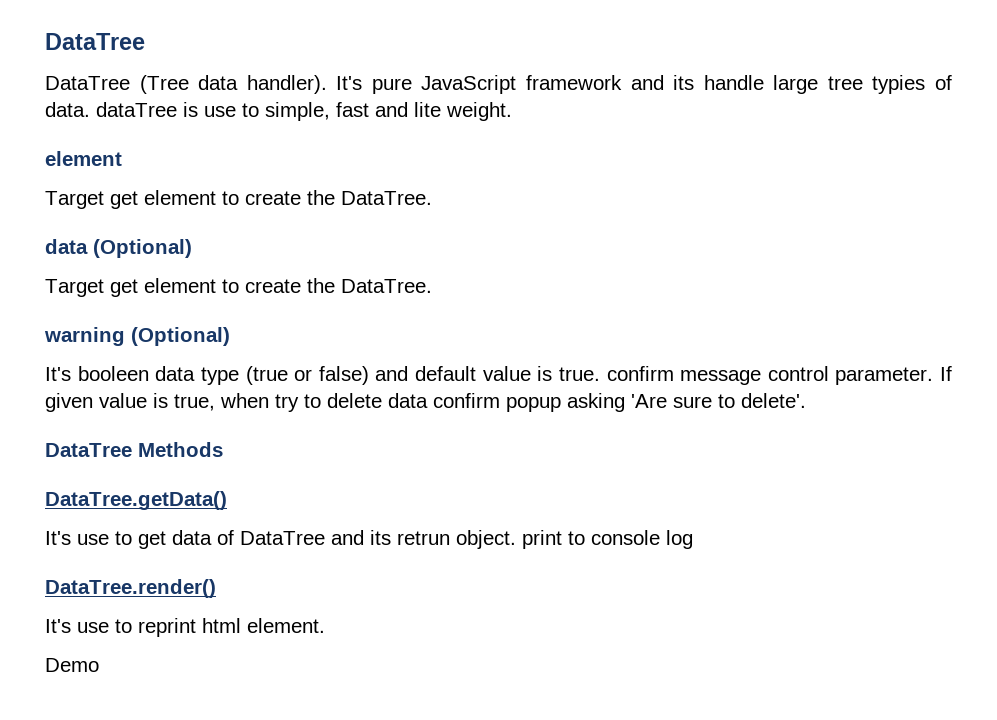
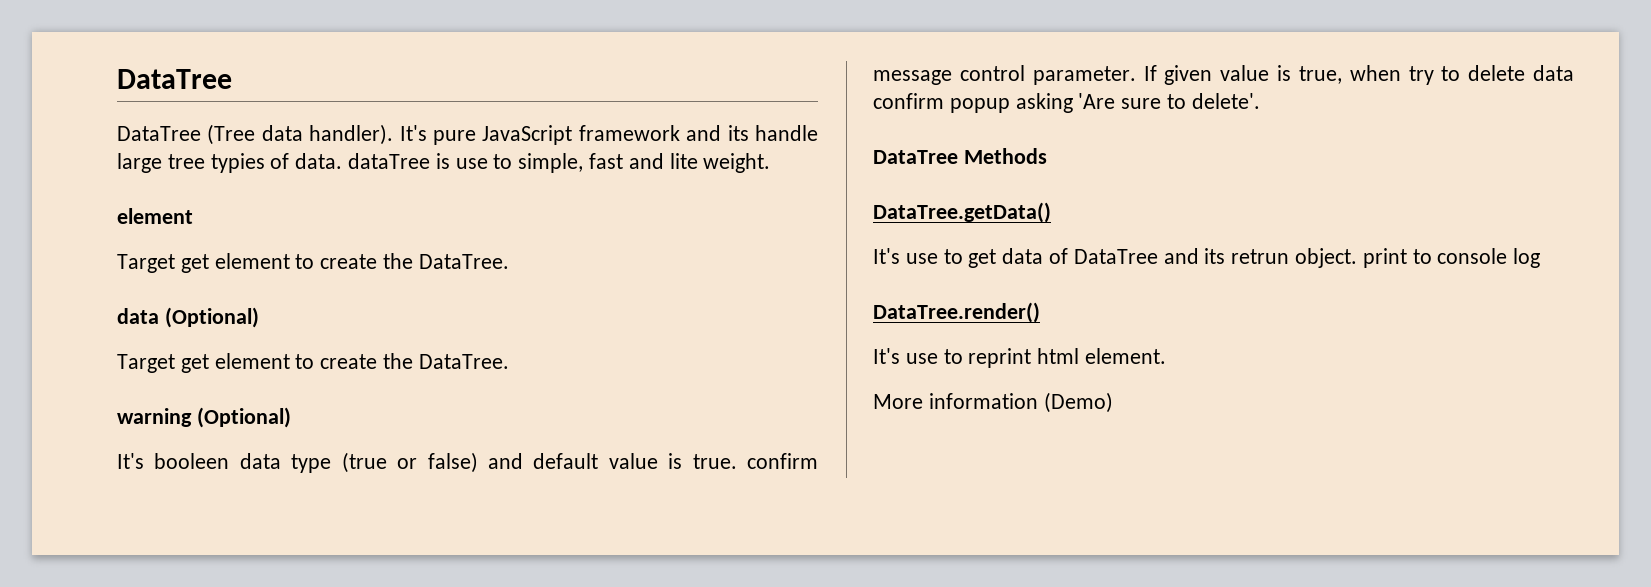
- Demo
+ More information (Demo)

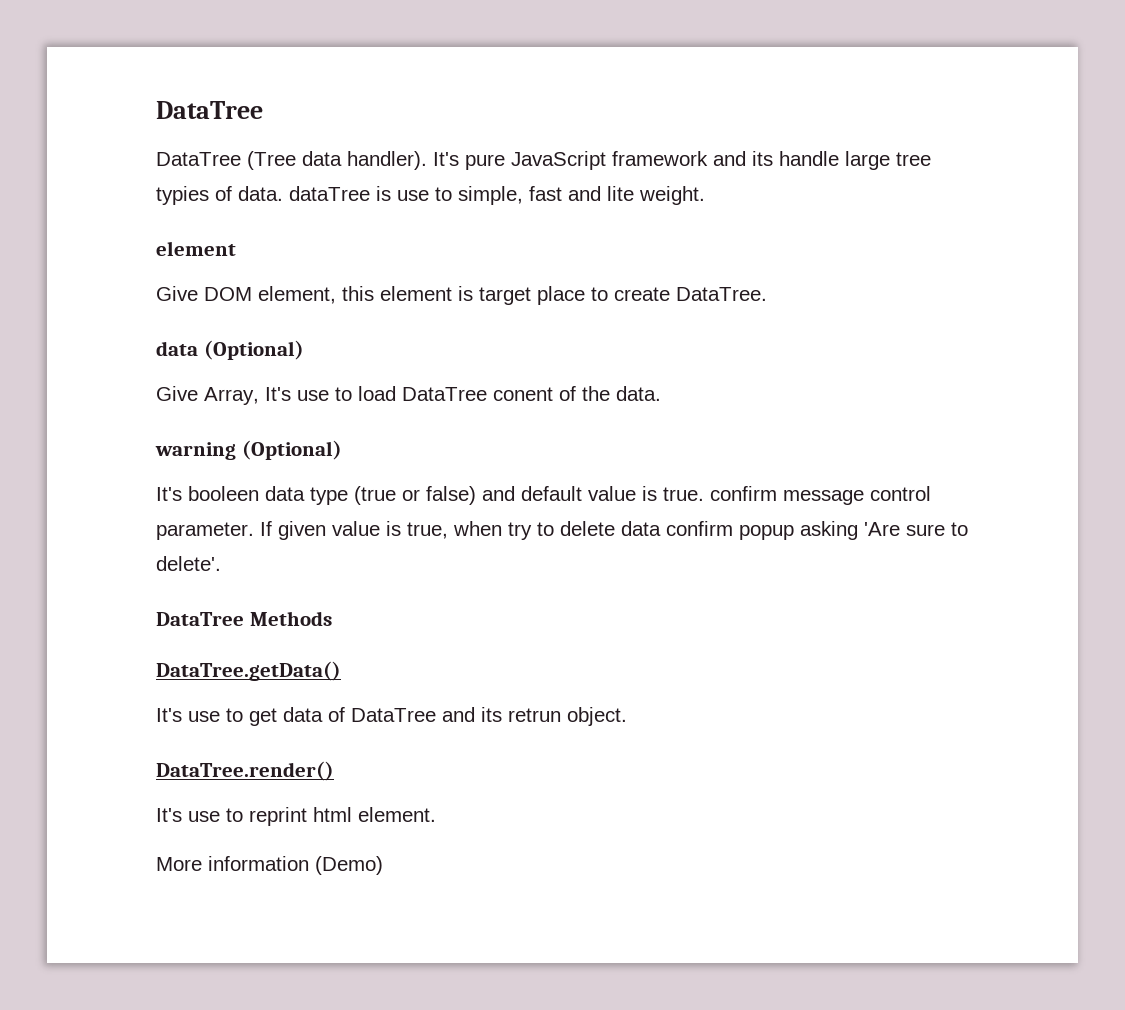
  It's pure JavaScript framework and its handle large tree typies of data. dataTree is use to simple, fast and lite weight.
  element
- Target get element to create the DataTree.
+ Give DOM element, this element is target place to create DataTree.
  data (Optional)
- Target get element to create the DataTree.
+ Give Array, It's use to load DataTree conent of the data.
- It's use to get data of DataTree and its retrun object. print to console log
+ It's use to get data of DataTree and its retrun object.

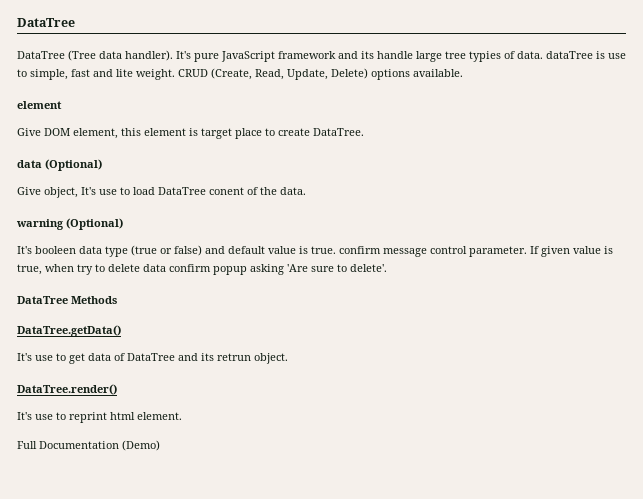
+ CRUD (Create, Read, Update, Delete) options available.
- Give Array, It's use to load DataTree conent of the data.
+ Give object, It's use to load DataTree conent of the data.
- More information (Demo)
+ Full Documentation (Demo)

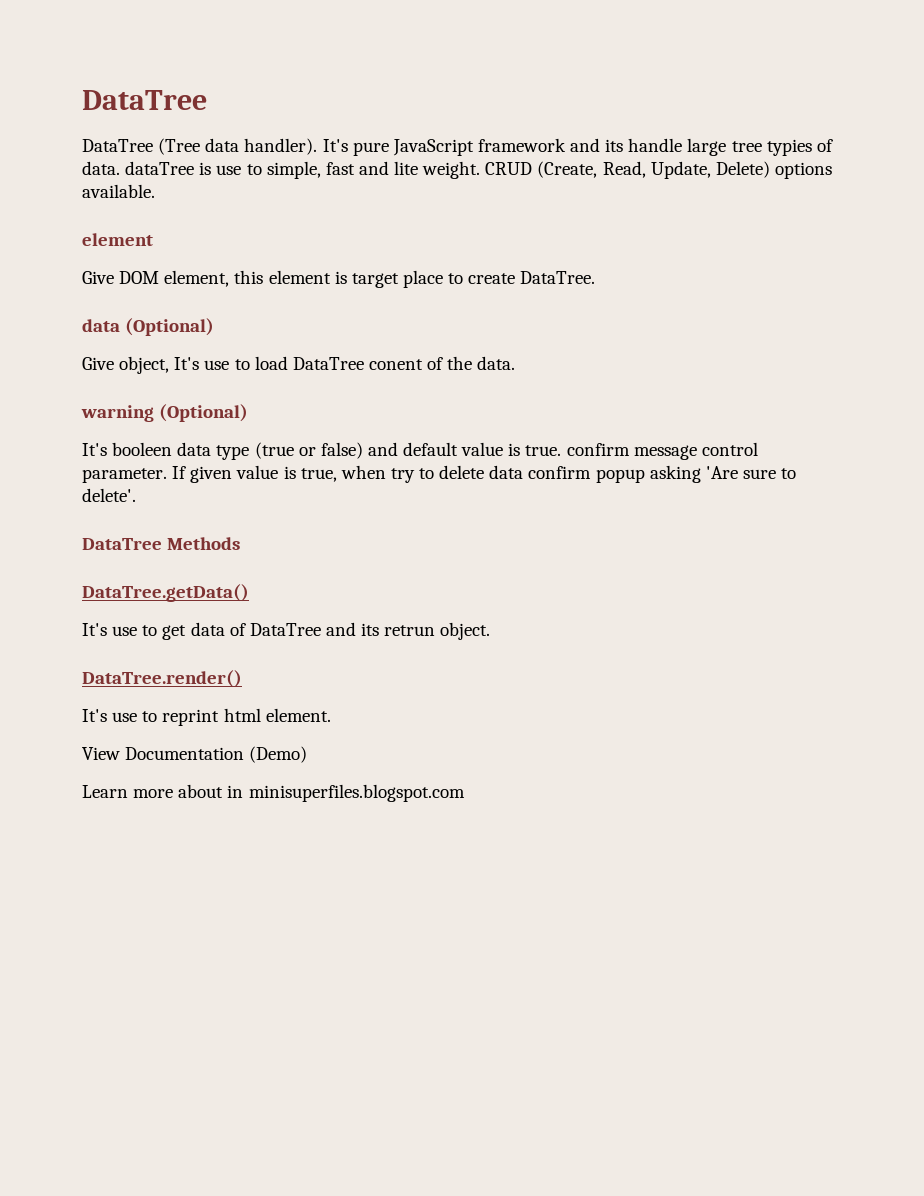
- Full Documentation (Demo)
+ View Documentation (Demo)
+ Learn more about in minisuperfiles.blogspot.com

